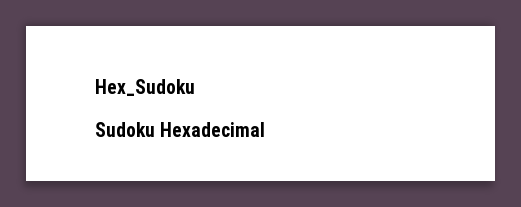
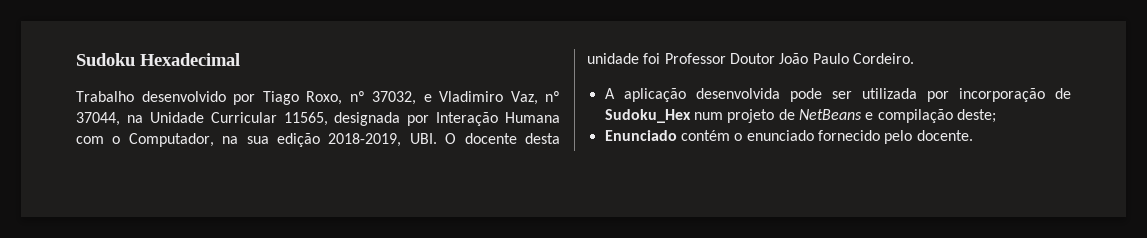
- Hex_Sudoku
+ Trabalho desenvolvido por Tiago Roxo, nº 37032, e Vladimiro Vaz, nº 37044, na Unidade Curricular 11565, designada por Interação Humana com o Computador, na sua edição 2018-2019, UBI. O docente desta unidade foi Professor Doutor João Paulo Cordeiro.
+ A aplicação desenvolvida pode ser utilizada por incorporação de Sudoku_Hex num projeto de NetBeans e compilação deste;
+ Enunciado contém o enunciado fornecido pelo docente.

